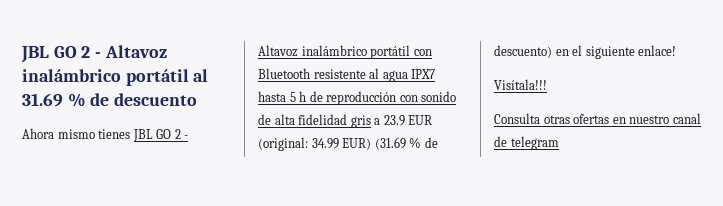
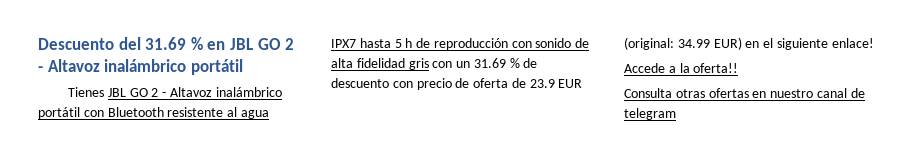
- JBL GO 2 - Altavoz inalámbrico portátil al 31.69 % de descuento
- Ahora mismo tienes JBL GO 2 - Altavoz inalámbrico portátil con Bluetooth resistente al agua IPX7 hasta 5 h de reproducción con sonido de alta fidelidad gris a 23.9 EUR (original: 34.99 EUR) (31.69 % de descuento) en el siguiente enlace!
+ Descuento del 31.69 % en JBL GO 2 - Altavoz inalámbrico portátil
+ Tienes JBL GO 2 - Altavoz inalámbrico portátil con Bluetooth resistente al agua IPX7 hasta 5 h de reproducción con sonido de alta fidelidad gris con un 31.69 % de descuento con precio de oferta de 23.9 EUR (original: 34.99 EUR) en el siguiente enlace!
- Visítala!!!
+ Accede a la oferta!!

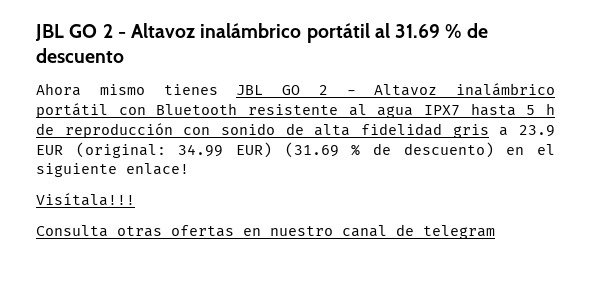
- Descuento del 31.69 % en JBL GO 2 - Altavoz inalámbrico portátil
- Tienes JBL GO 2 - Altavoz inalámbrico portátil con Bluetooth resistente al agua IPX7 hasta 5 h de reproducción con sonido de alta fidelidad gris con un 31.69 % de descuento con precio de oferta de 23.9 EUR (original: 34.99 EUR) en el siguiente enlace!
+ JBL GO 2 - Altavoz inalámbrico portátil al 31.69 % de descuento
+ Ahora mismo tienes JBL GO 2 - Altavoz inalámbrico portátil con Bluetooth resistente al agua IPX7 hasta 5 h de reproducción con sonido de alta fidelidad gris a 23.9 EUR (original: 34.99 EUR) (31.69 % de descuento) en el siguiente enlace!
- Accede a la oferta!!
+ Visítala!!!

